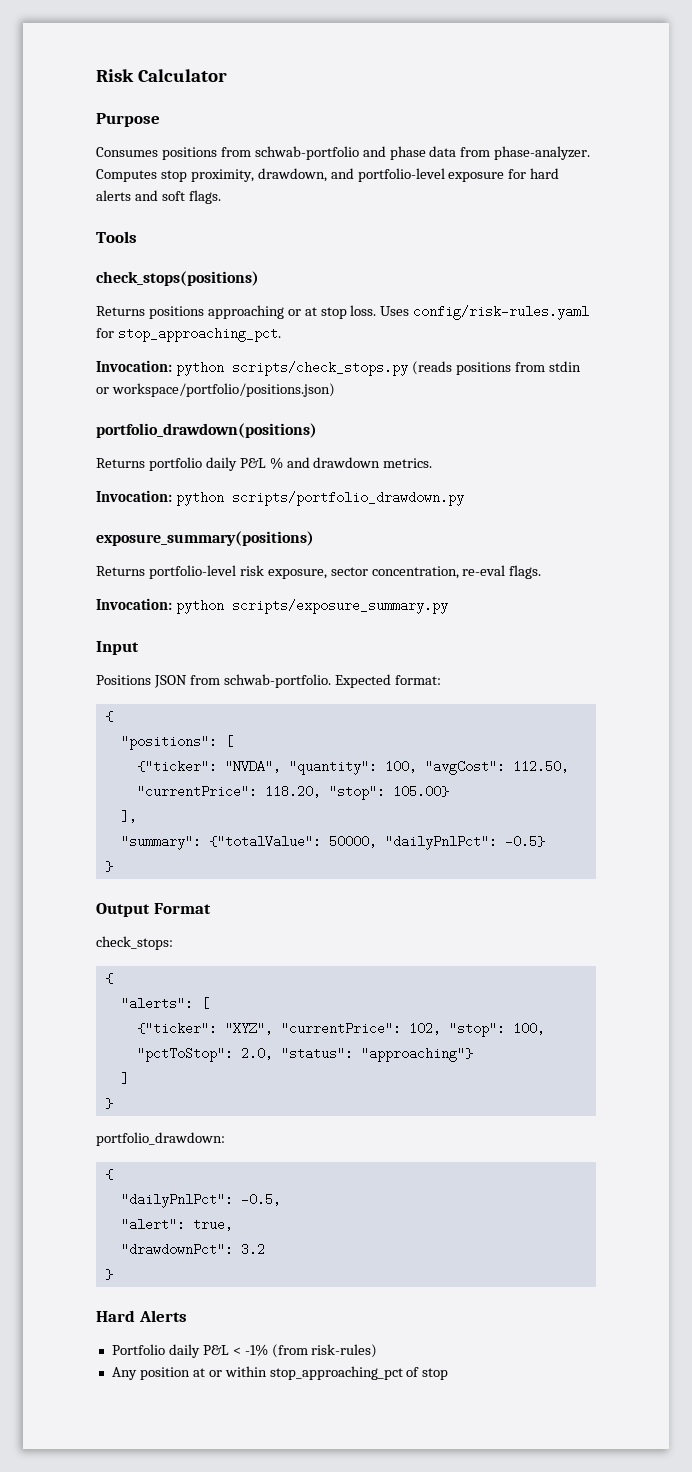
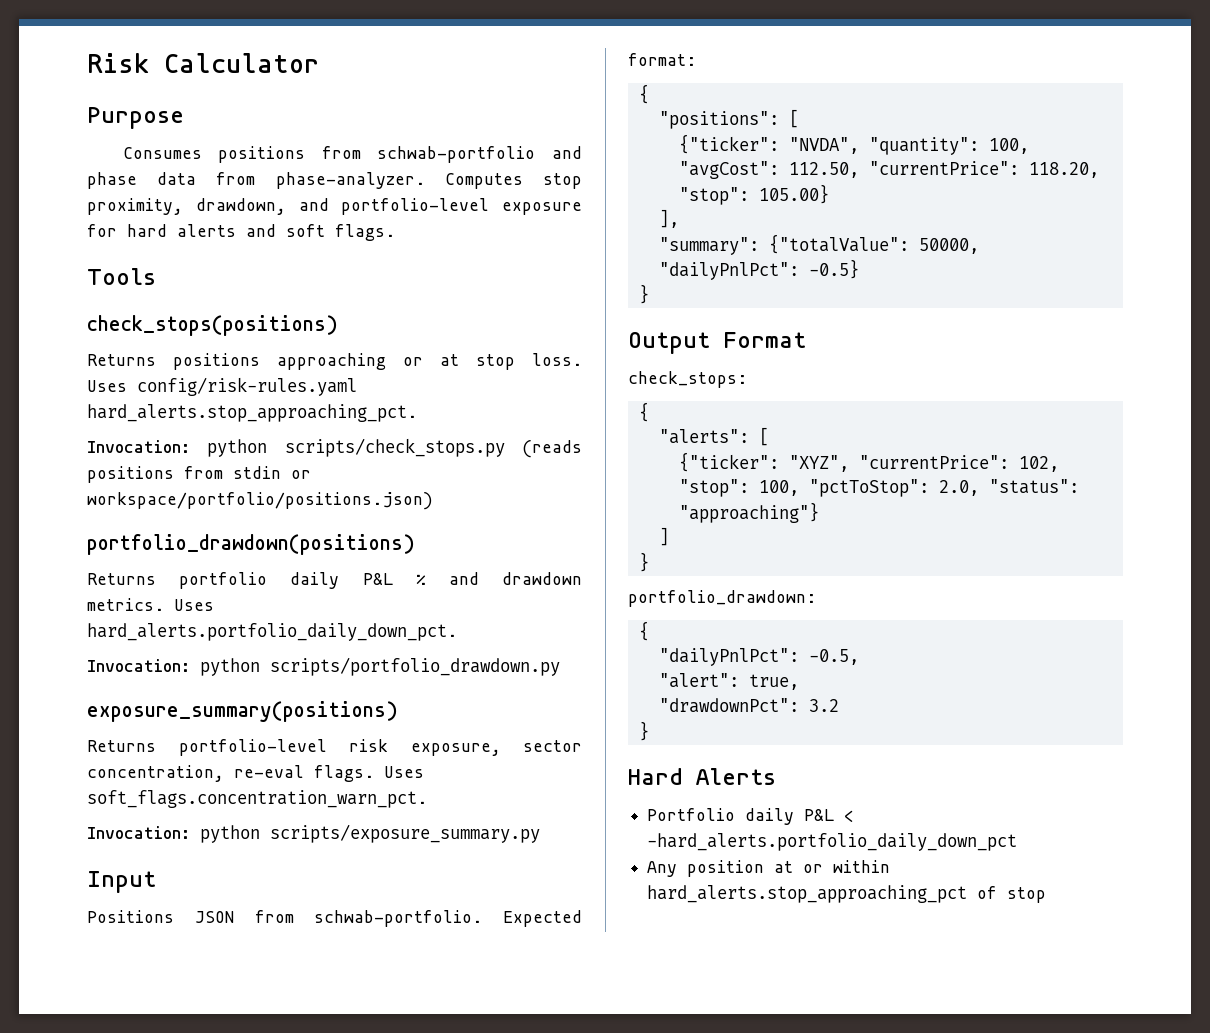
- Uses config/risk-rules.yaml for stop_approaching_pct.
+ Uses config/risk-rules.yaml hard_alerts.stop_approaching_pct.
+ Uses hard_alerts.portfolio_daily_down_pct.
+ Uses soft_flags.concentration_warn_pct.
- Portfolio daily P&L < -1% (from risk-rules)
+ Portfolio daily P&L < -hard_alerts.portfolio_daily_down_pct
- Any position at or within stop_approaching_pct of stop
+ Any position at or within hard_alerts.stop_approaching_pct of stop

